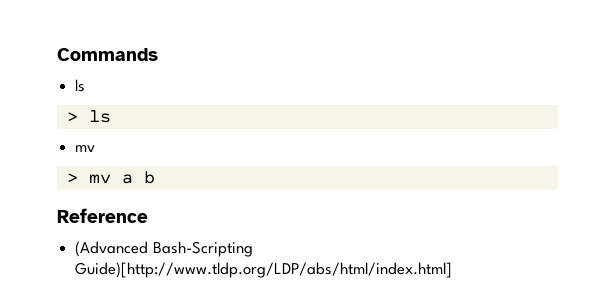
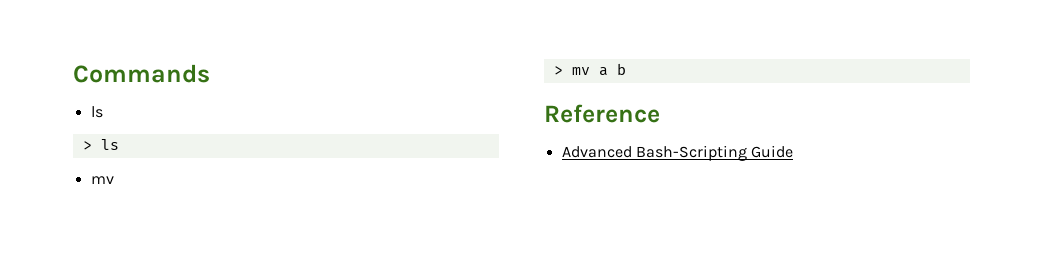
- (Advanced Bash-Scripting Guide)[http://www.tldp.org/LDP/abs/html/index.html]
+ Advanced Bash-Scripting Guide

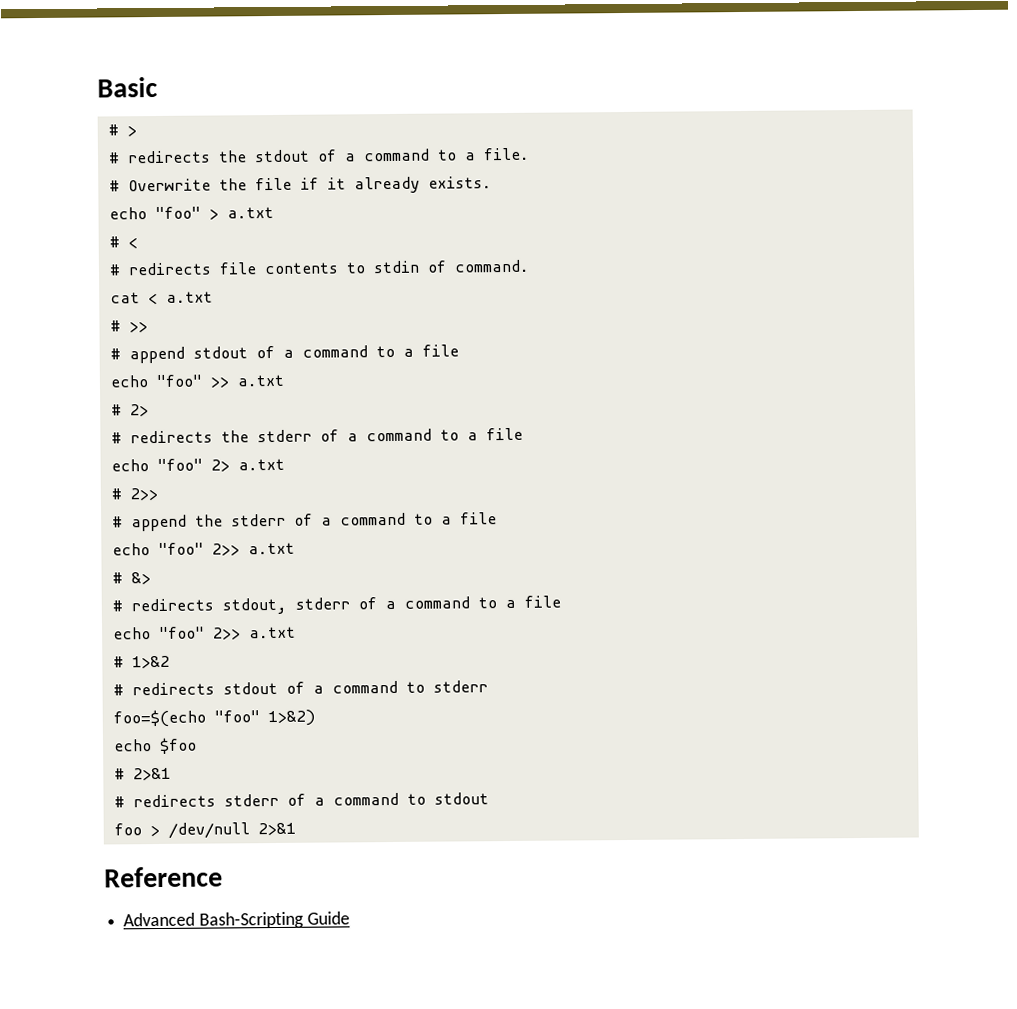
- Commands
- ls
- > ls
- mv
- > mv a b
+ Basic
+ # >
+ # redirects the stdout of a command to a file.
+ # Overwrite the file if it already exists.
+ echo "foo" > a.txt
+ # <
+ # redirects file contents to stdin of command.
+ cat < a.txt
+ # >>
+ # append stdout of a command to a file
+ echo "foo" >> a.txt
+ # 2>
+ # redirects the stderr of a command to a file
+ echo "foo" 2> a.txt
+ # 2>>
+ # append the stderr of a command to a file
+ echo "foo" 2>> a.txt
+ # &>
+ # redirects stdout, stderr of a command to a file
+ echo "foo" 2>> a.txt
+ # 1>&2
+ # redirects stdout of a command to stderr
+ foo=$(echo "foo" 1>&2)
+ echo $foo
+ # 2>&1
+ # redirects stderr of a command to stdout
+ foo > /dev/null 2>&1

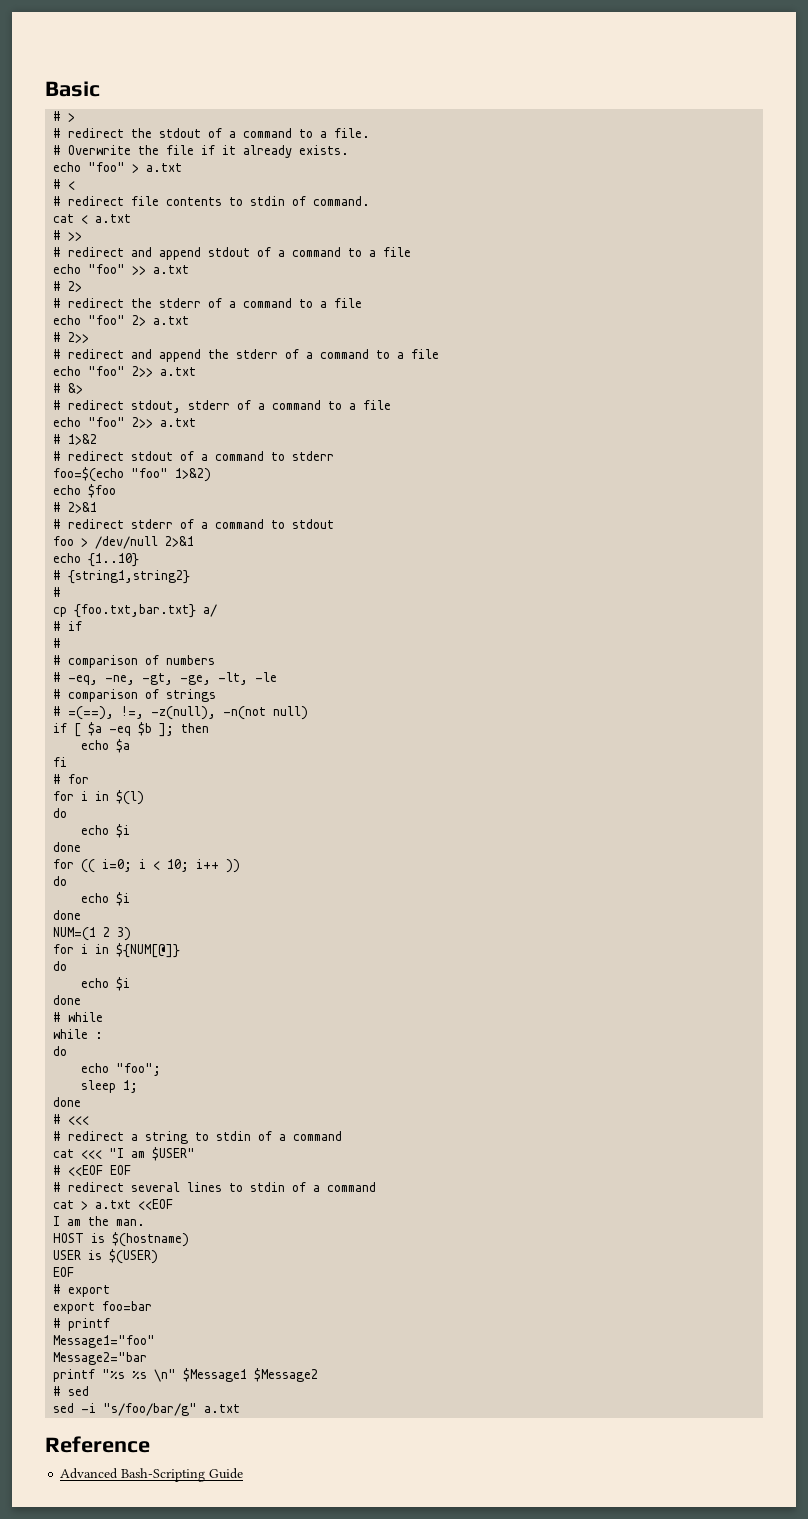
- # redirects the stdout of a command to a file.
+ # redirect the stdout of a command to a file.
- # redirects file contents to stdin of command.
+ # redirect file contents to stdin of command.
- # append stdout of a command to a file
+ # redirect and append stdout of a command to a file
- # redirects the stderr of a command to a file
+ # redirect the stderr of a command to a file
- # append the stderr of a command to a file
+ # redirect and append the stderr of a command to a file
- # redirects stdout, stderr of a command to a file
+ # redirect stdout, stderr of a command to a file
- # redirects stdout of a command to stderr
+ # redirect stdout of a command to stderr
- # redirects stderr of a command to stdout
+ # redirect stderr of a command to stdout
+ echo {1..10}
+ # {string1,string2}
+ #
+ cp {foo.txt,bar.txt} a/
+ # if
+ #
+ # comparison of numbers
+ # -eq, -ne, -gt, -ge, -lt, -le
+ # comparison of strings
+ # =(==), !=, -z(null), -n(not null)
+ if [ $a -eq $b ]; then
+ echo $a
+ fi
+ # for
+ for i in $(l)
+ do
+ echo $i
+ done
+ for (( i=0; i < 10; i++ ))
+ do
+ echo $i
+ done
+ NUM=(1 2 3)
+ for i in ${NUM[@]}
+ do
+ echo $i
+ done
+ # while
+ while :
+ do
+ echo "foo";
+ sleep 1;
+ done
+ # <<<
+ # redirect a string to stdin of a command
+ cat <<< "I am $USER"
+ # <<EOF EOF
+ # redirect several lines to stdin of a command
+ cat > a.txt <<EOF
+ I am the man.
+ HOST is $(hostname)
+ USER is $(USER)
+ EOF
+ # export
+ export foo=bar
+ # printf
+ Message1="foo"
+ Message2="bar
+ printf "%s %s \n" $Message1 $Message2
+ # sed
+ sed -i "s/foo/bar/g" a.txt

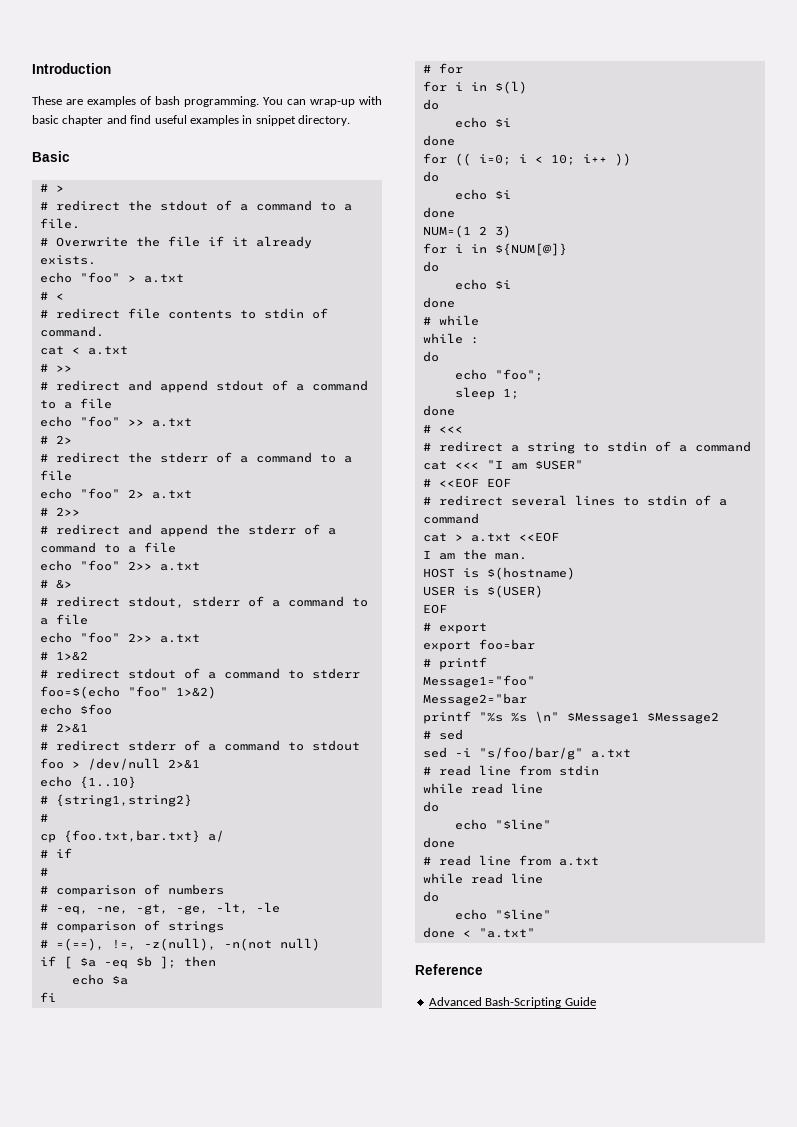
+ Introduction
+ These are examples of bash programming. You can wrap-up with basic chapter and find useful examples in snippet directory.
+ # read line from stdin
+ while read line
+ do
+ echo "$line"
+ done
+ # read line from a.txt
+ while read line
+ do
+ echo "$line"
+ done < "a.txt"

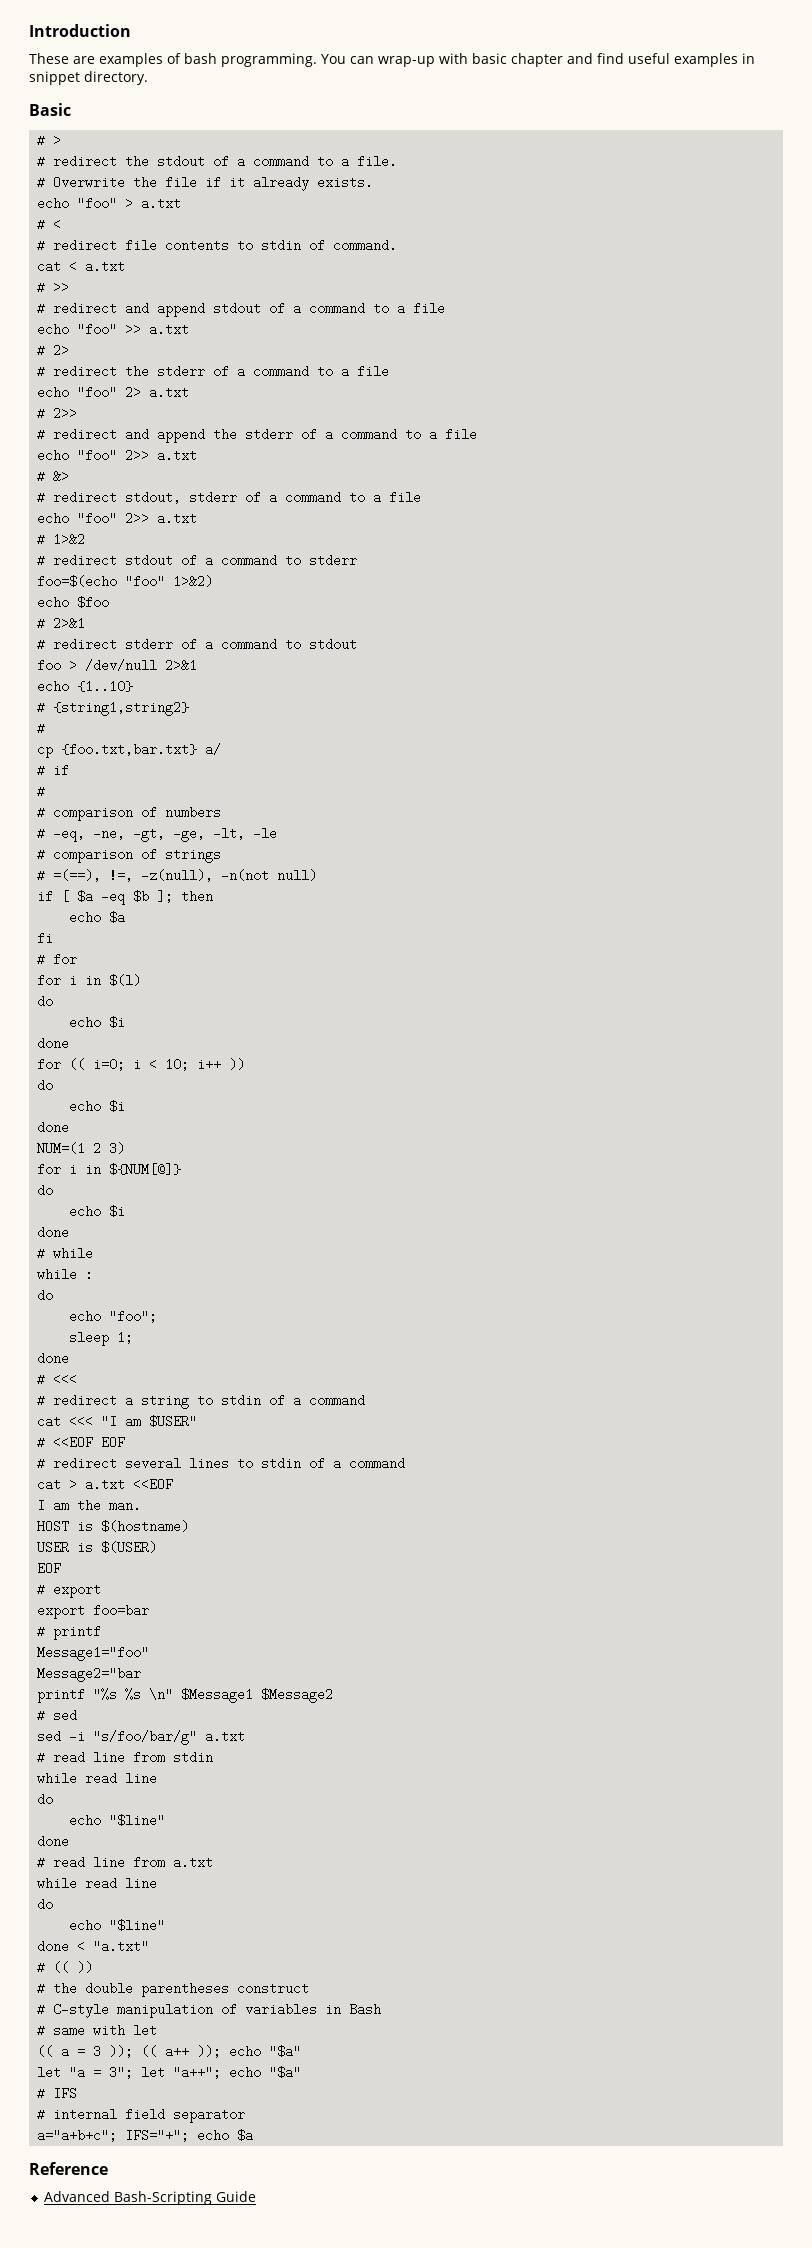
+ # (( ))
+ # the double parentheses construct
+ # C-style manipulation of variables in Bash
+ # same with let
+ (( a = 3 )); (( a++ )); echo "$a"
+ let "a = 3"; let "a++"; echo "$a"
+ # IFS
+ # internal field separator
+ a="a+b+c"; IFS="+"; echo $a

